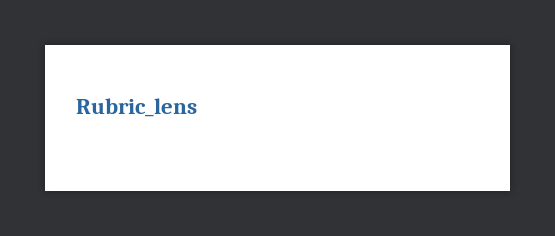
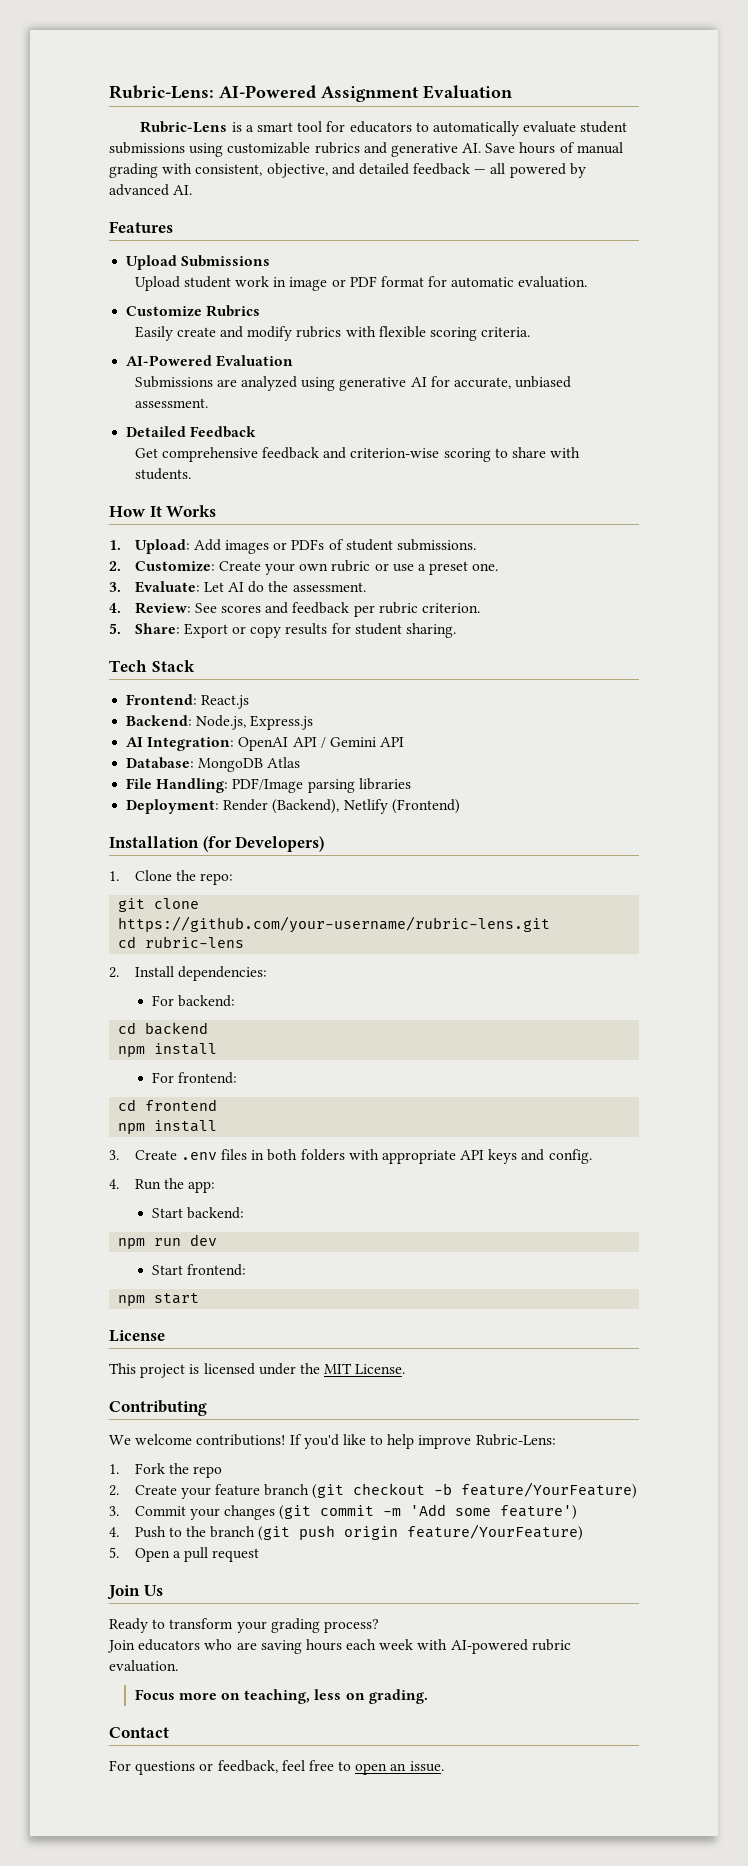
- Rubric_lens
+ Rubric-Lens: AI-Powered Assignment Evaluation
+ Rubric-Lens is a smart tool for educators to automatically evaluate student submissions using customizable rubrics and generative AI. Save hours of manual grading with consistent, objective, and detailed feedback — all powered by advanced AI.
+ Features
+ Upload Submissions
+ Upload student work in image or PDF format for automatic evaluation.
+ Customize Rubrics
+ Easily create and modify rubrics with flexible scoring criteria.
+ AI-Powered Evaluation
+ Submissions are analyzed using generative AI for accurate, unbiased assessment.
+ Detailed Feedback
+ Get comprehensive feedback and criterion-wise scoring to share with students.
+ How It Works
+ 1. Upload: Add images or PDFs of student submissions.
+ 2. Customize: Create your own rubric or use a preset one.
+ 3. Evaluate: Let AI do the assessment.
+ 4. Review: See scores and feedback per rubric criterion.
+ 5. Share: Export or copy results for student sharing.
+ Tech Stack
+ Frontend: React.js
+ Backend: Node.js, Express.js
+ AI Integration: OpenAI API / Gemini API
+ Database: MongoDB Atlas
+ File Handling: PDF/Image parsing libraries
+ Deployment: Render (Backend), Netlify (Frontend)
+ Installation (for Developers)
+ 1. Clone the repo:
+ git clone https://github.com/your-username/rubric-lens.git
+ cd rubric-lens
+ 2. Install dependencies:
+ For backend:
+ cd backend
+ npm install
+ For frontend:
+ cd frontend
+ npm install
+ 3. Create .env files in both folders with appropriate API keys and config.
+ 4. Run the app:
+ Start backend:
+ npm run dev
+ Start frontend:
+ npm start
+ License
+ This project is licensed under the MIT License.
+ Contributing
+ We welcome contributions! If you'd like to help improve Rubric-Lens:
+ 1. Fork the repo
+ 2. Create your feature branch (git checkout -b feature/YourFeature)
+ 3. Commit your changes (git commit -m 'Add some feature')
+ 4. Push to the branch (git push origin feature/YourFeature)
+ 5. Open a pull request
+ Join Us
+ Ready to transform your grading process?
+ Join educators who are saving hours each week with AI-powered rubric evaluation.
+ Focus more on teaching, less on grading.
+ Contact
+ For questions or feedback, feel free to open an issue.

